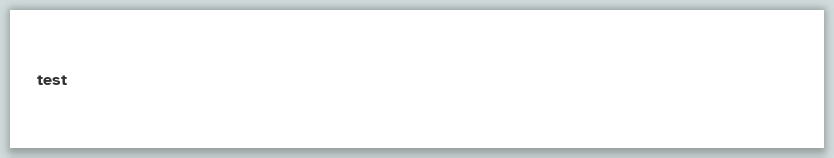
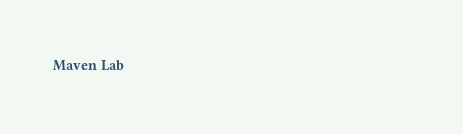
- test
+ Maven Lab

